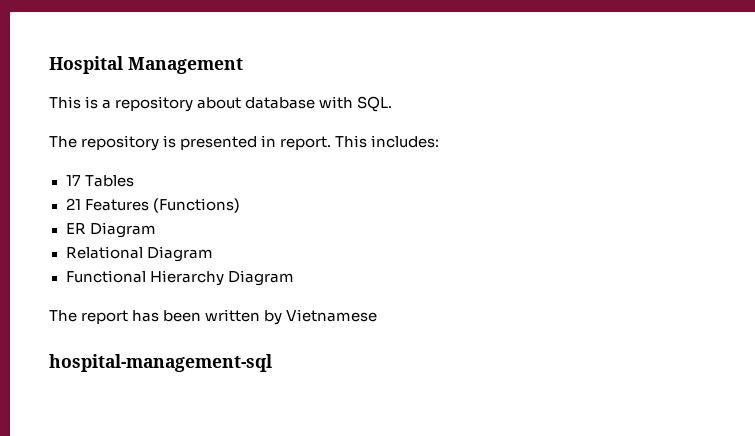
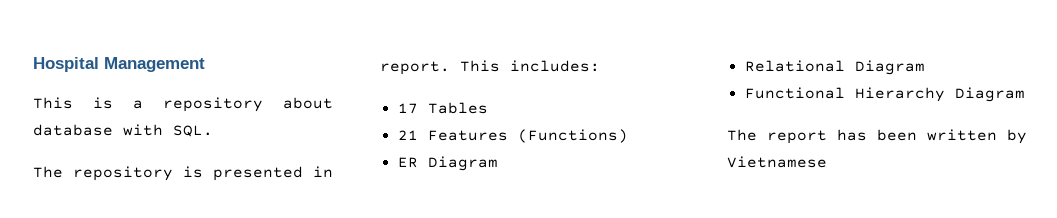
- hospital-management-sql

